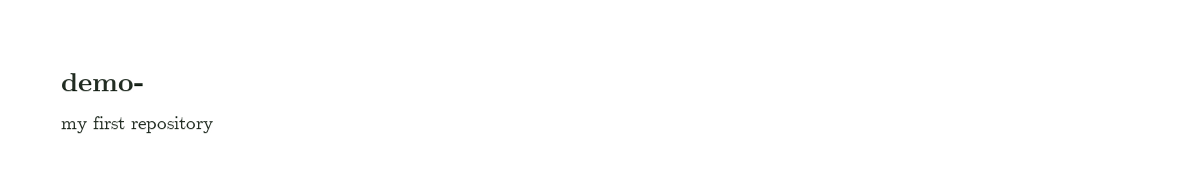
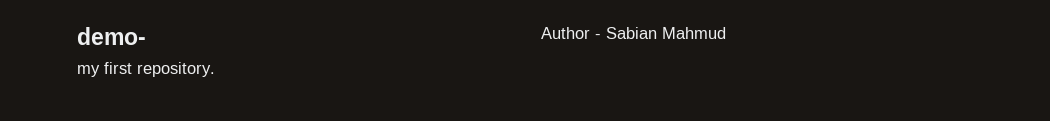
- my first repository
+ my first repository.
+ Author - Sabian Mahmud

